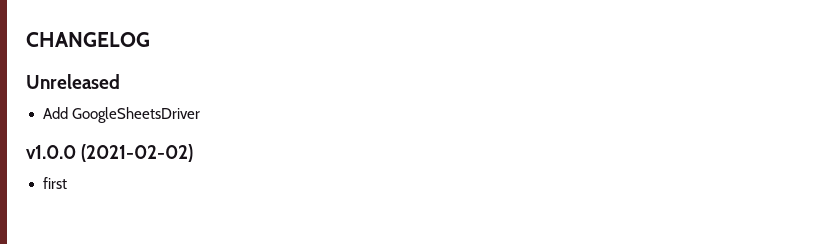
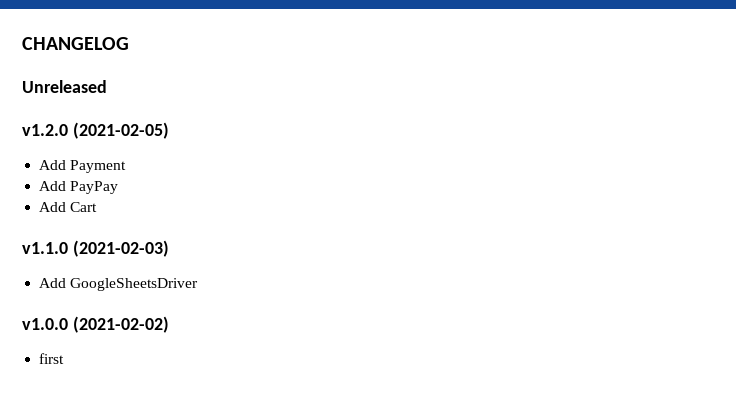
+ v1.2.0 (2021-02-05)
+ Add Payment
+ Add PayPay
+ Add Cart
+ v1.1.0 (2021-02-03)

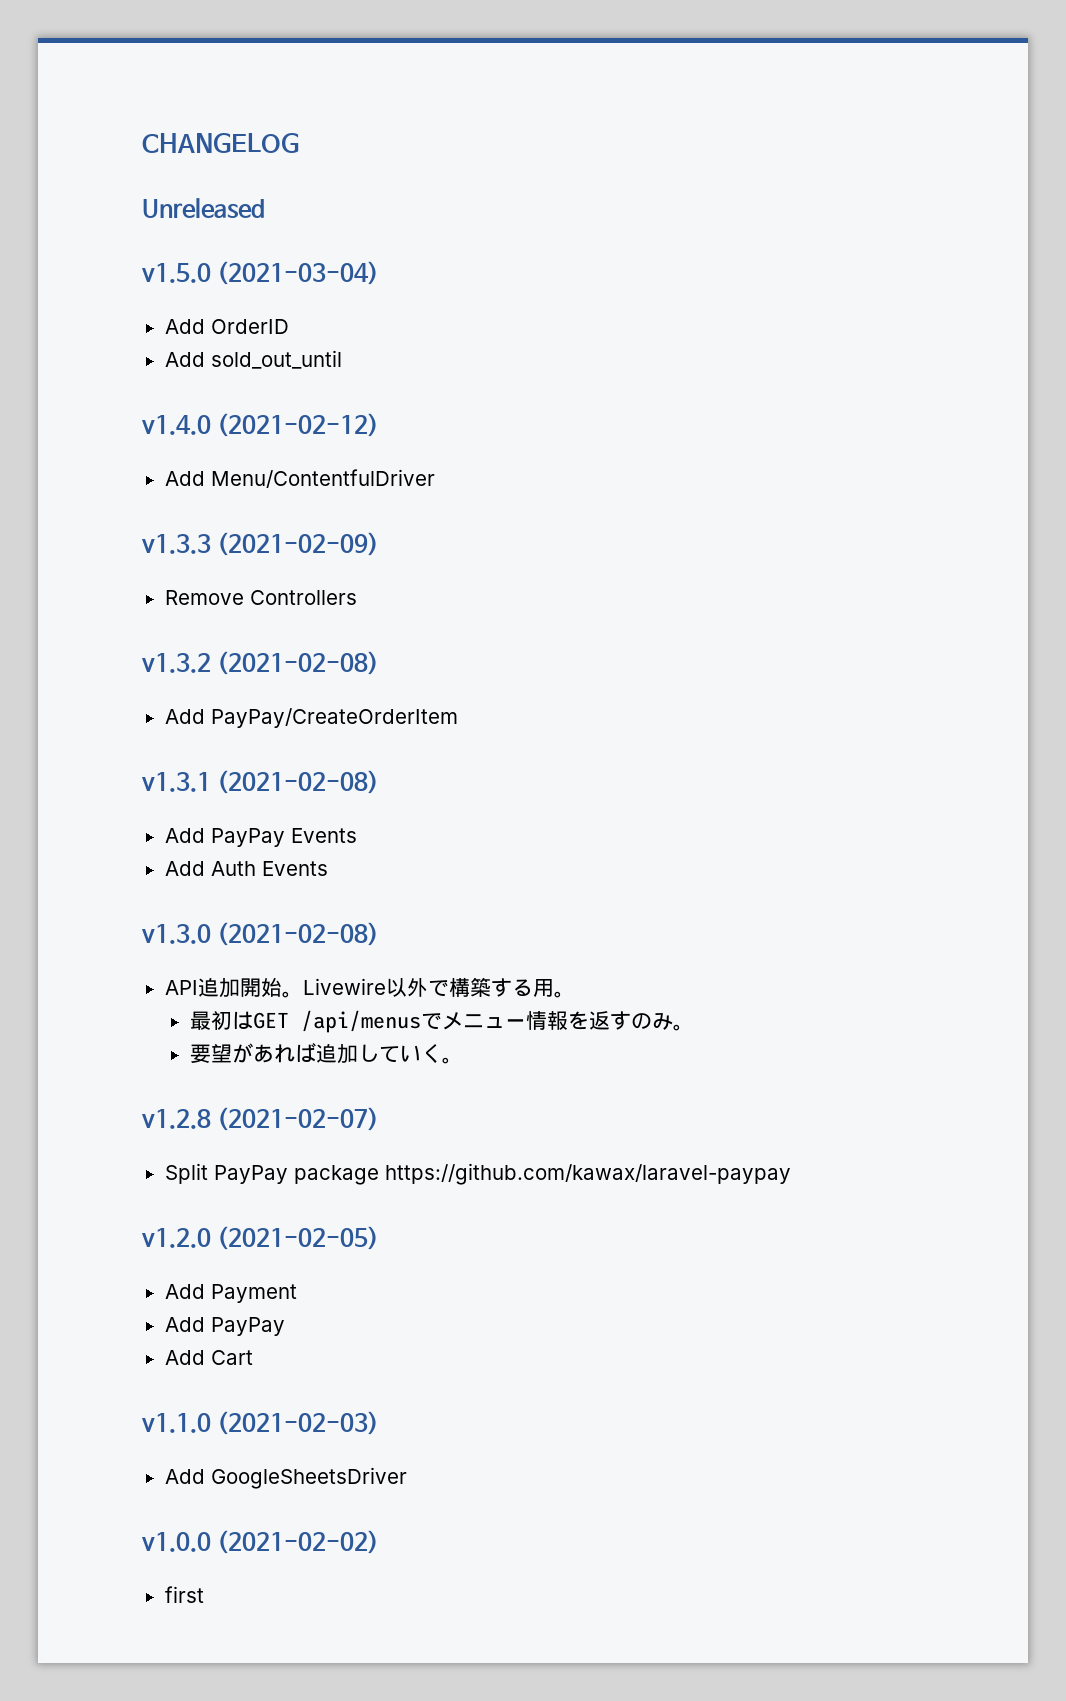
+ v1.5.0 (2021-03-04)
+ Add OrderID
+ Add sold_out_until
+ v1.4.0 (2021-02-12)
+ Add Menu/ContentfulDriver
+ v1.3.3 (2021-02-09)
+ Remove Controllers
+ v1.3.2 (2021-02-08)
+ Add PayPay/CreateOrderItem
+ v1.3.1 (2021-02-08)
+ Add PayPay Events
+ Add Auth Events
+ v1.3.0 (2021-02-08)
+ API追加開始。Livewire以外で構築する用。
+ 最初はGET /api/menusでメニュー情報を返すのみ。
+ 要望があれば追加していく。
+ v1.2.8 (2021-02-07)
+ Split PayPay package https://github.com/kawax/laravel-paypay

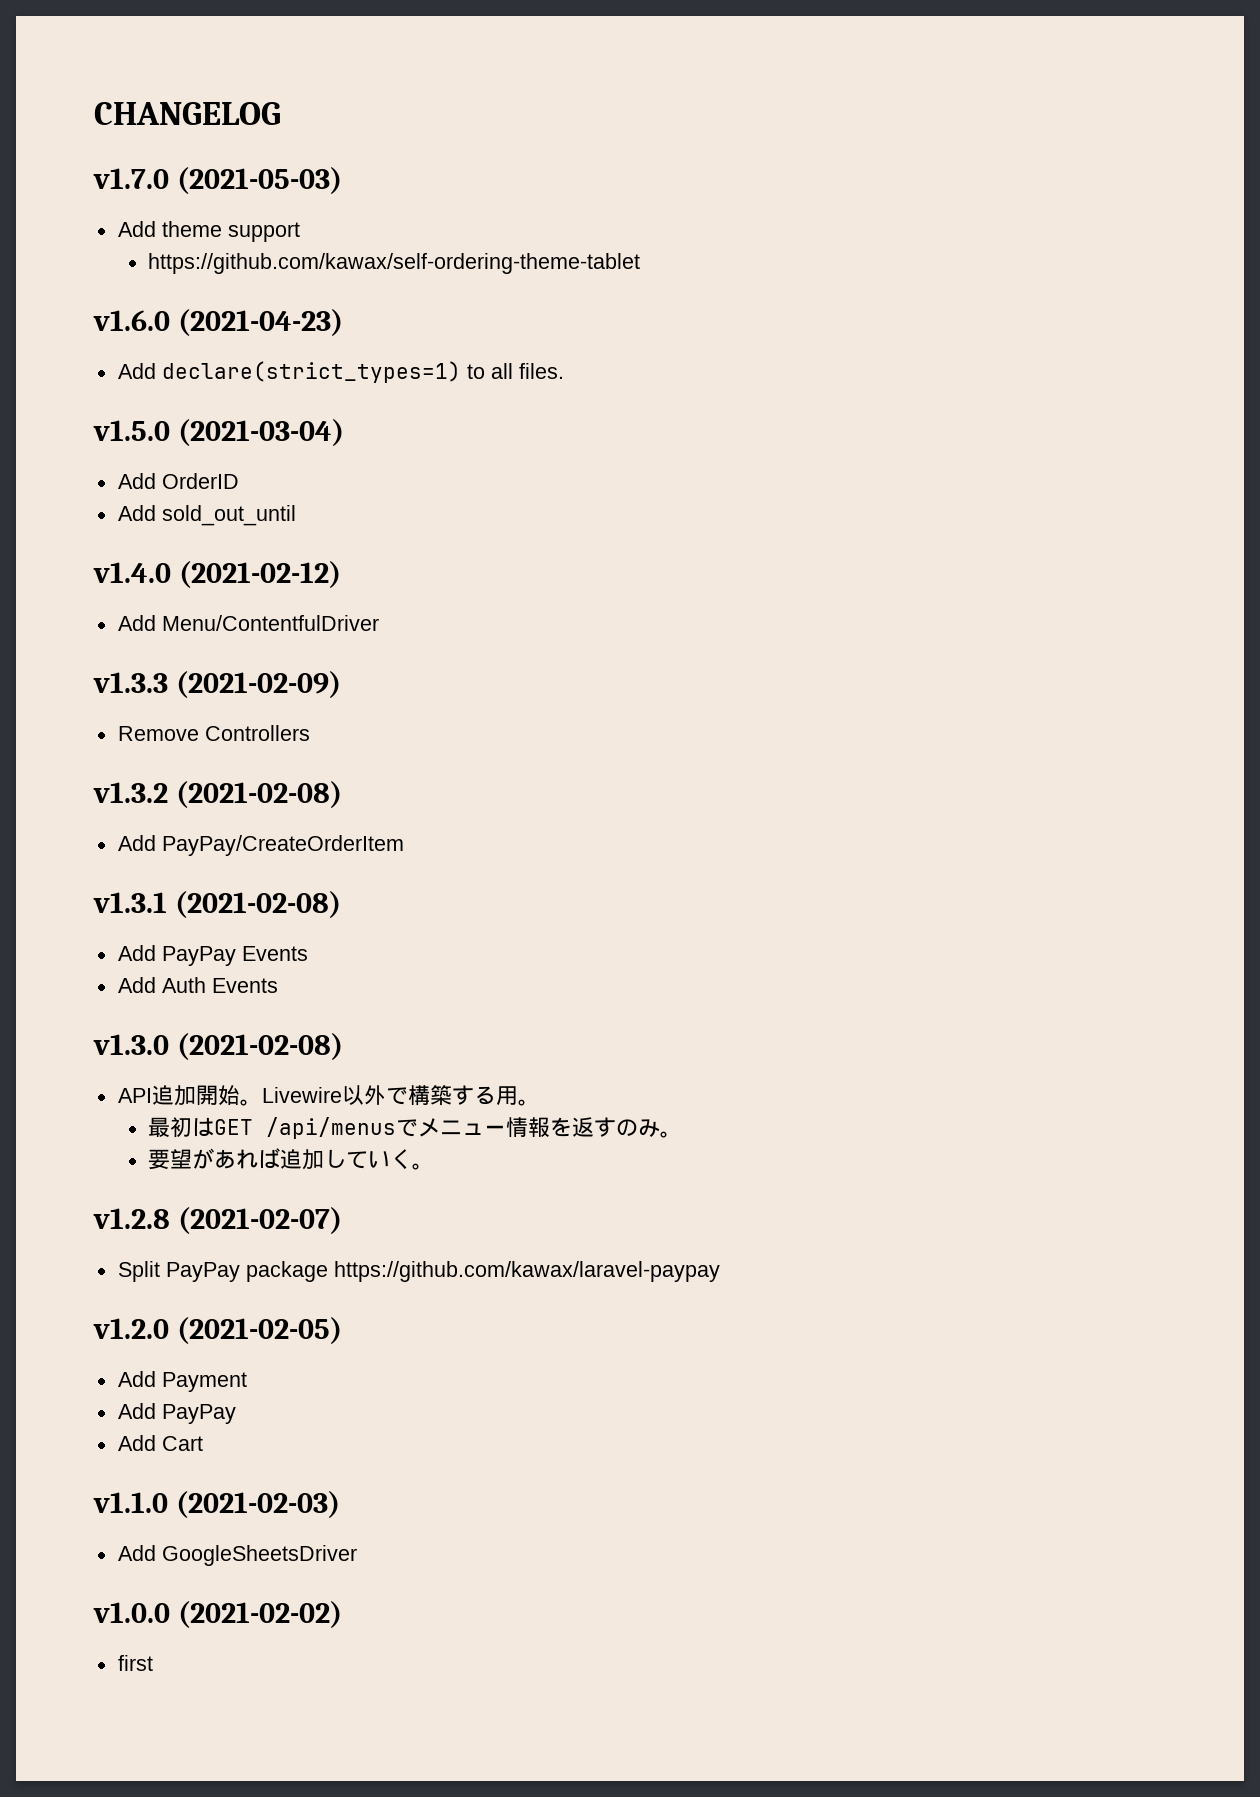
- Unreleased
+ v1.7.0 (2021-05-03)
+ Add theme support
+ https://github.com/kawax/self-ordering-theme-tablet
+ v1.6.0 (2021-04-23)
+ Add declare(strict_types=1) to all files.

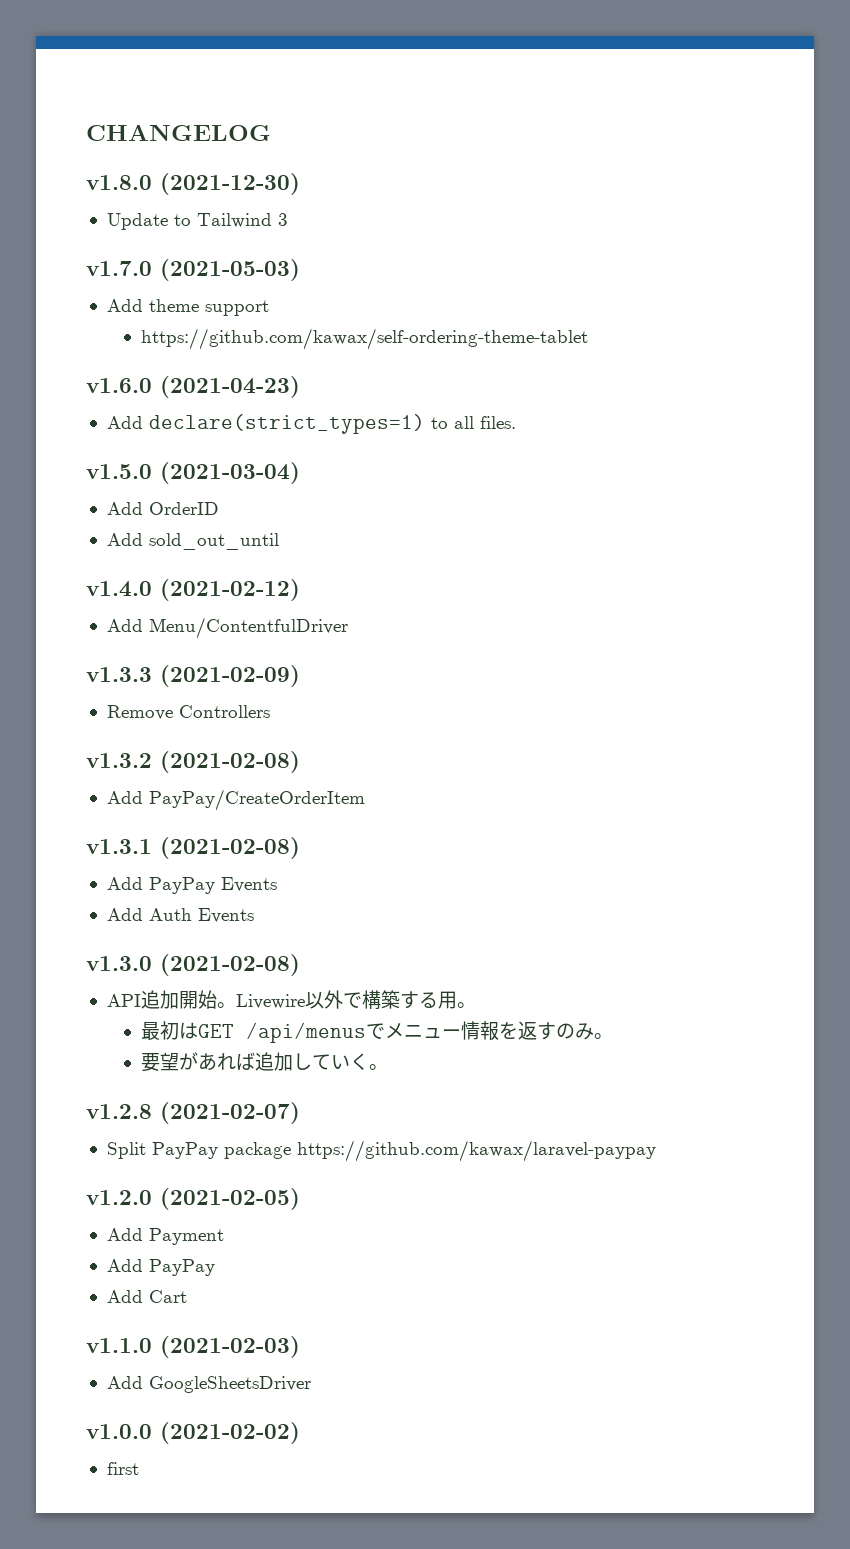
+ v1.8.0 (2021-12-30)
+ Update to Tailwind 3

